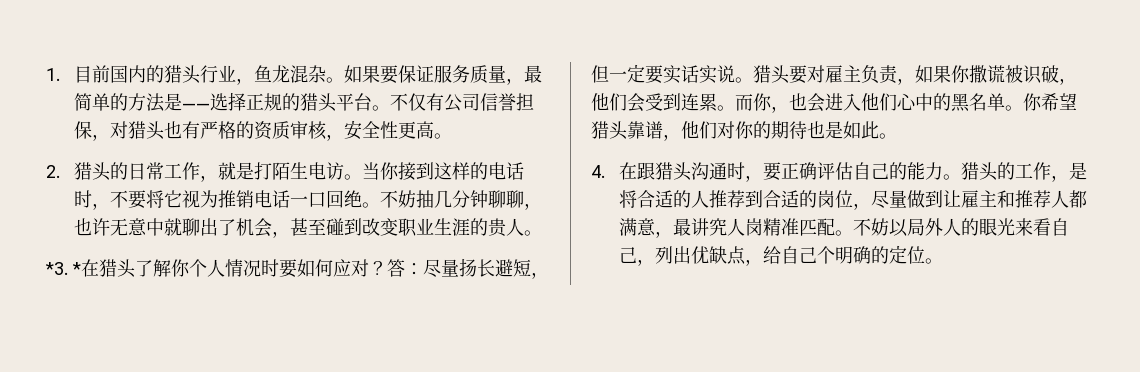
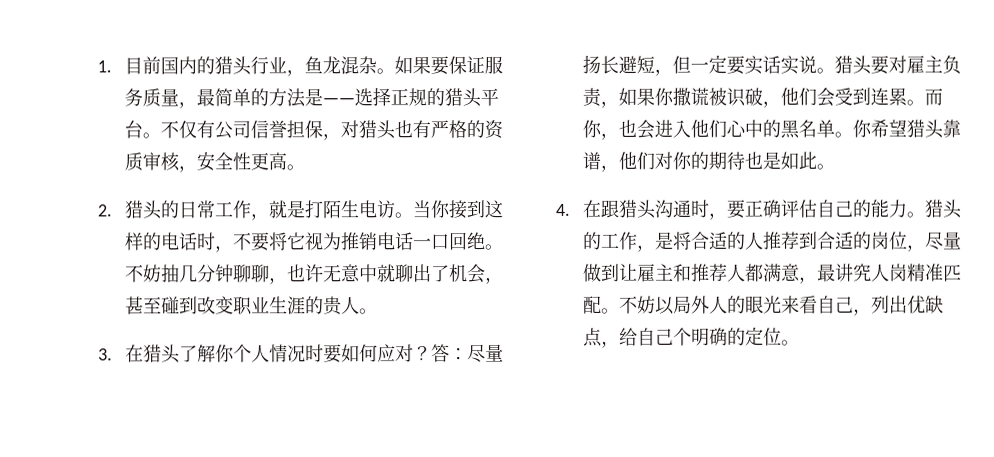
- *3. *在猎头了解你个人情况时要如何应对？
+ 3.在猎头了解你个人情况时要如何应对？

